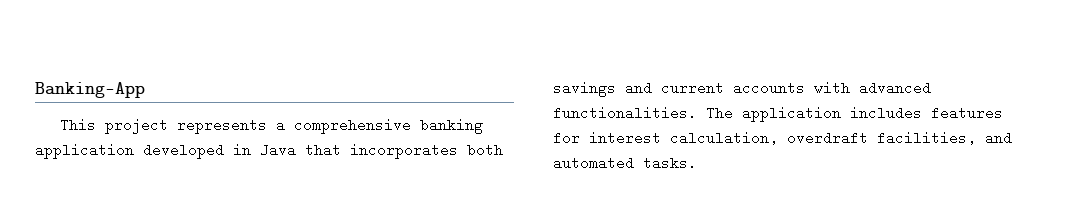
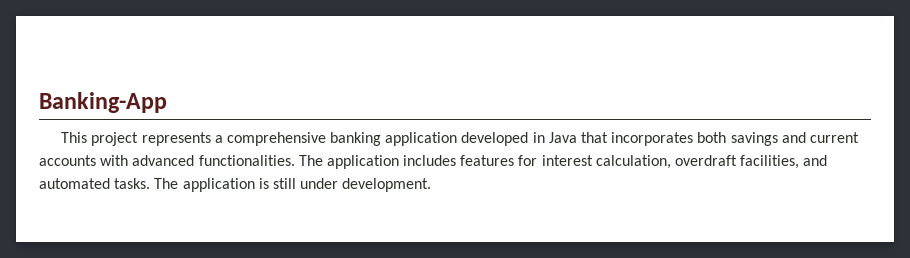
+ The application is still under development.

